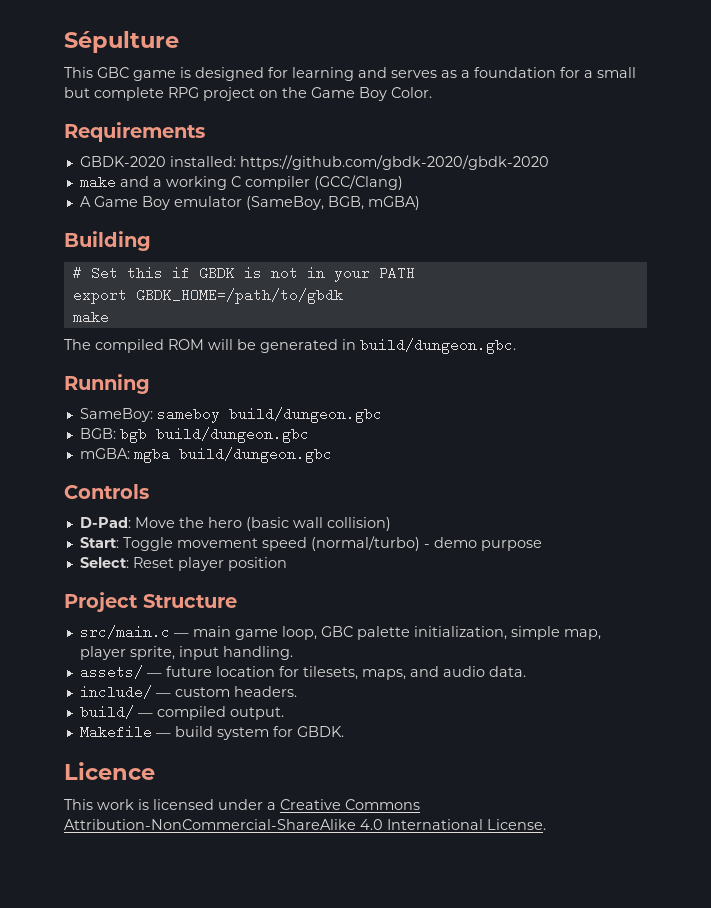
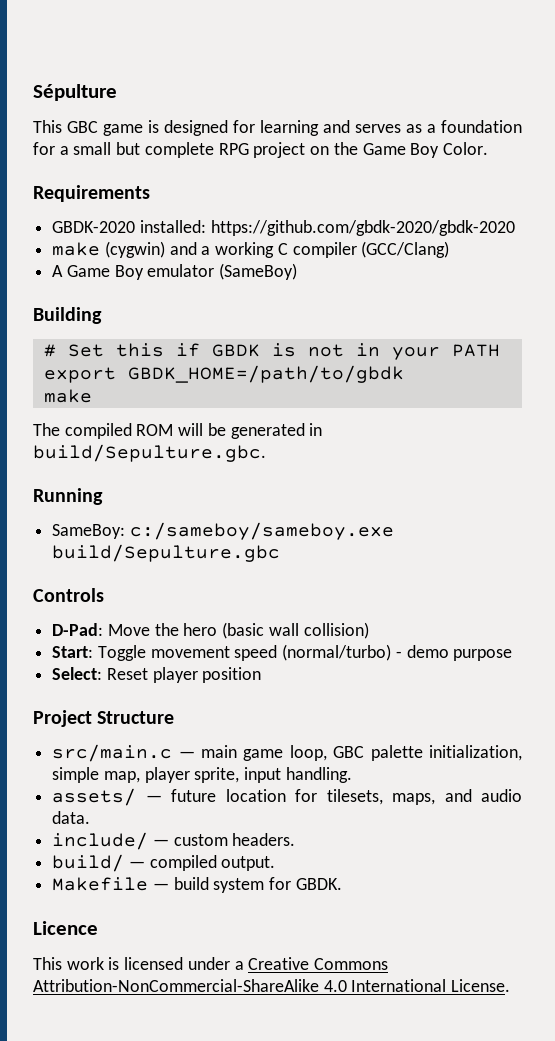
- make and a working C compiler (GCC/Clang)
+ make (cygwin) and a working C compiler (GCC/Clang)
- A Game Boy emulator (SameBoy, BGB, mGBA)
+ A Game Boy emulator (SameBoy)
- The compiled ROM will be generated in build/dungeon.gbc.
+ The compiled ROM will be generated in build/Sepulture.gbc.
- SameBoy: sameboy build/dungeon.gbc
- BGB: bgb build/dungeon.gbc
- mGBA: mgba build/dungeon.gbc
+ SameBoy: c:/sameboy/sameboy.exe build/Sepulture.gbc

